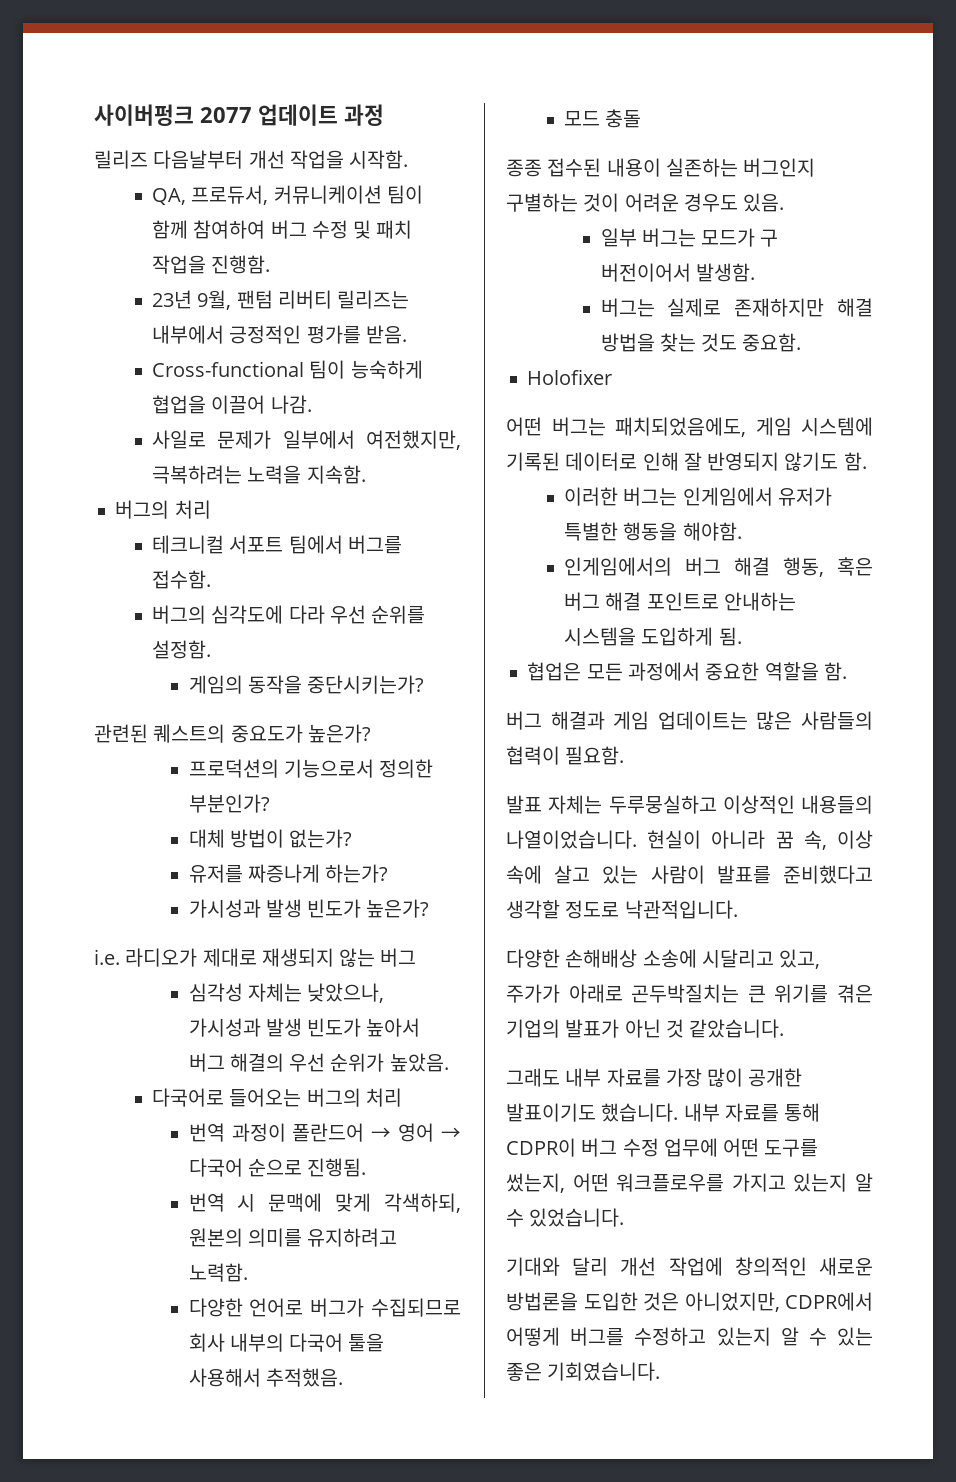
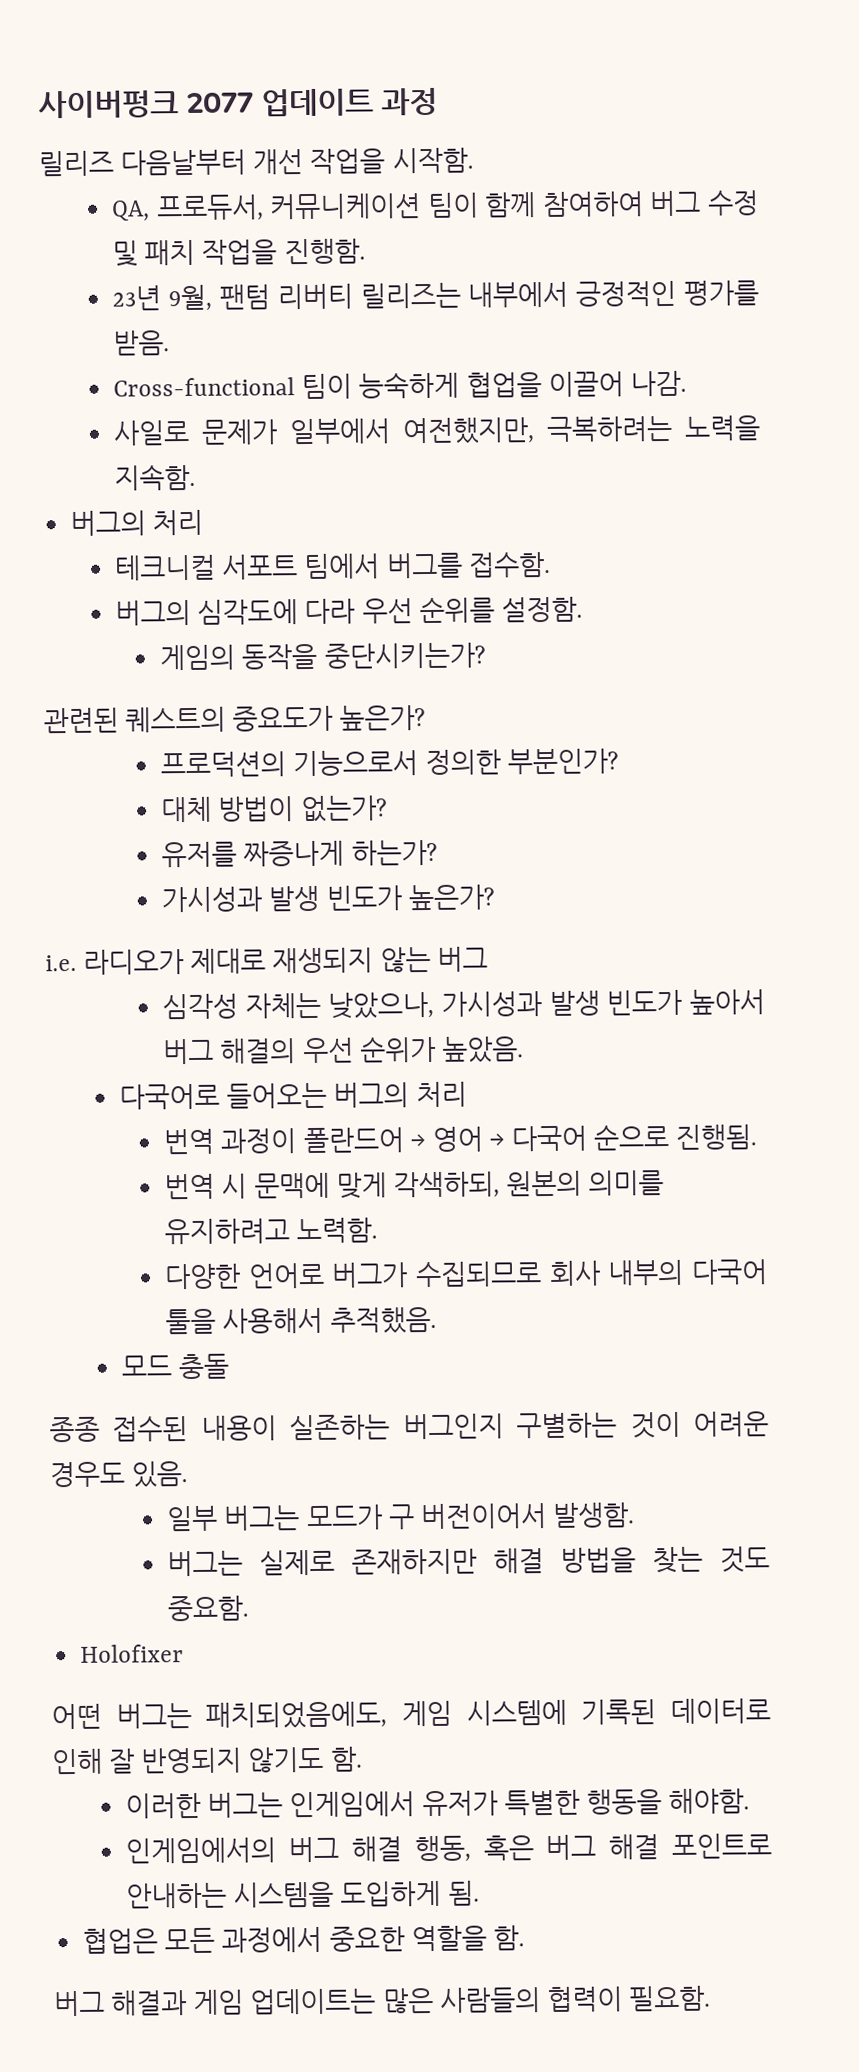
- 발표 자체는 두루뭉실하고 이상적인 내용들의 나열이었습니다. 현실이 아니라 꿈 속, 이상 속에 살고 있는 사람이 발표를 준비했다고 생각할 정도로 낙관적입니다.
- 다양한 손해배상 소송에 시달리고 있고, 주가가 아래로 곤두박질치는 큰 위기를 겪은 기업의 발표가 아닌 것 같았습니다.
- 그래도 내부 자료를 가장 많이 공개한 발표이기도 했습니다. 내부 자료를 통해 CDPR이 버그 수정 업무에 어떤 도구를 썼는지, 어떤 워크플로우를 가지고 있는지 알 수 있었습니다.
- 기대와 달리 개선 작업에 창의적인 새로운 방법론을 도입한 것은 아니었지만, CDPR에서 어떻게 버그를 수정하고 있는지 알 수 있는 좋은 기회였습니다.

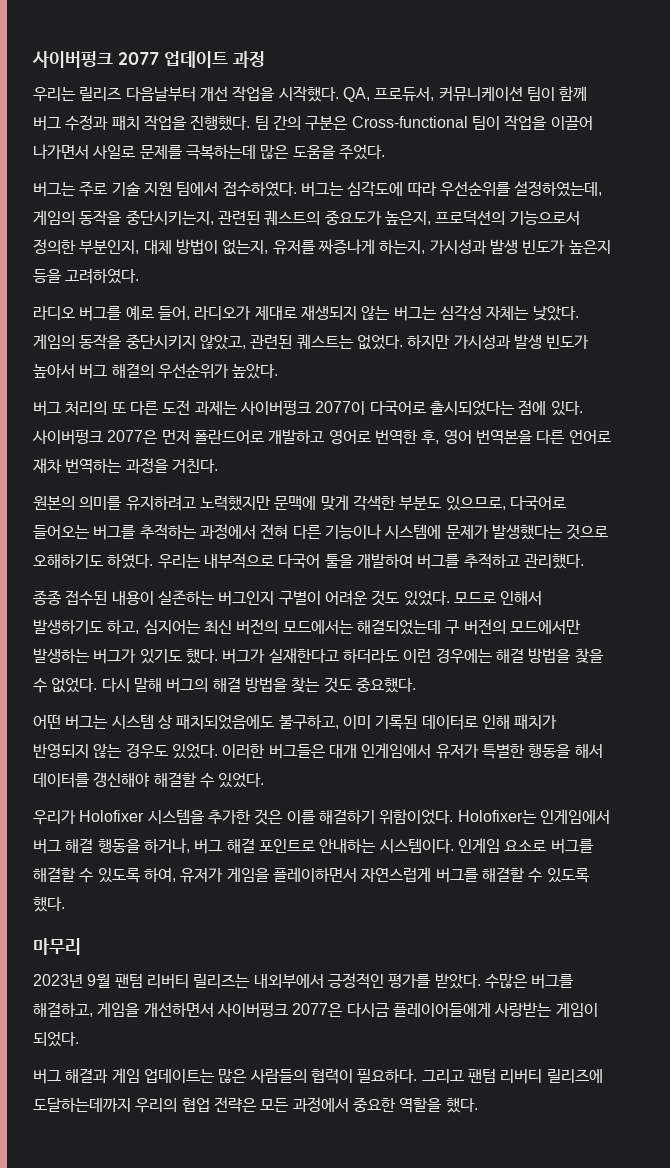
- 릴리즈 다음날부터 개선 작업을 시작함.
- QA, 프로듀서, 커뮤니케이션 팀이 함께 참여하여 버그 수정 및 패치 작업을 진행함.
- 23년 9월, 팬텀 리버티 릴리즈는 내부에서 긍정적인 평가를 받음.
- Cross-functional 팀이 능숙하게 협업을 이끌어 나감.
- 사일로 문제가 일부에서 여전했지만, 극복하려는 노력을 지속함.
- 버그의 처리
- 테크니컬 서포트 팀에서 버그를 접수함.
- 버그의 심각도에 다라 우선 순위를 설정함.
- 게임의 동작을 중단시키는가?
- 관련된 퀘스트의 중요도가 높은가?
- 프로덕션의 기능으로서 정의한 부분인가?
- 대체 방법이 없는가?
- 유저를 짜증나게 하는가?
- 가시성과 발생 빈도가 높은가?
- i.e. 라디오가 제대로 재생되지 않는 버그
- 심각성 자체는 낮았으나, 가시성과 발생 빈도가 높아서 버그 해결의 우선 순위가 높았음.
- 다국어로 들어오는 버그의 처리
- 번역 과정이 폴란드어 → 영어 → 다국어 순으로 진행됨.
- 번역 시 문맥에 맞게 각색하되, 원본의 의미를 유지하려고 노력함.
- 다양한 언어로 버그가 수집되므로 회사 내부의 다국어 툴을 사용해서 추적했음.
- 모드 충돌
+ 우리는 릴리즈 다음날부터 개선 작업을 시작했다. QA, 프로듀서, 커뮤니케이션 팀이 함께 버그 수정과 패치 작업을 진행했다. 팀 간의 구분은 Cross-functional 팀이 작업을 이끌어 나가면서 사일로 문제를 극복하는데 많은 도움을 주었다.
+ 버그는 주로 기술 지원 팀에서 접수하였다. 버그는 심각도에 따라 우선순위를 설정하였는데, 게임의 동작을 중단시키는지, 관련된 퀘스트의 중요도가 높은지, 프로덕션의 기능으로서 정의한 부분인지, 대체 방법이 없는지, 유저를 짜증나게 하는지, 가시성과 발생 빈도가 높은지 등을 고려하였다.
+ 라디오 버그를 예로 들어, 라디오가 제대로 재생되지 않는 버그는 심각성 자체는 낮았다. 게임의 동작을 중단시키지 않았고, 관련된 퀘스트는 없었다. 하지만 가시성과 발생 빈도가 높아서 버그 해결의 우선순위가 높았다.
+ 버그 처리의 또 다른 도전 과제는 사이버펑크 2077이 다국어로 출시되었다는 점에 있다. 사이버펑크 2077은 먼저 폴란드어로 개발하고 영어로 번역한 후, 영어 번역본을 다른 언어로 재차 번역하는 과정을 거친다.
+ 원본의 의미를 유지하려고 노력했지만 문맥에 맞게 각색한 부분도 있으므로, 다국어로 들어오는 버그를 추적하는 과정에서 전혀 다른 기능이나 시스템에 문제가 발생했다는 것으로 오해하기도 하였다. 우리는 내부적으로 다국어 툴을 개발하여 버그를 추적하고 관리했다.
- 종종 접수된 내용이 실존하는 버그인지 구별하는 것이 어려운 경우도 있음.
- 일부 버그는 모드가 구 버전이어서 발생함.
- 버그는 실제로 존재하지만 해결 방법을 찾는 것도 중요함.
- Holofixer
+ 종종 접수된 내용이 실존하는 버그인지 구별이 어려운 것도 있었다. 모드로 인해서 발생하기도 하고, 심지어는 최신 버전의 모드에서는 해결되었는데 구 버전의 모드에서만 발생하는 버그가 있기도 했다. 버그가 실재한다고 하더라도 이런 경우에는 해결 방법을 찾을 수 없었다. 다시 말해 버그의 해결 방법을 찾는 것도 중요했다.
- 어떤 버그는 패치되었음에도, 게임 시스템에 기록된 데이터로 인해 잘 반영되지 않기도 함.
- 이러한 버그는 인게임에서 유저가 특별한 행동을 해야함.
- 인게임에서의 버그 해결 행동, 혹은 버그 해결 포인트로 안내하는 시스템을 도입하게 됨.
- 협업은 모든 과정에서 중요한 역할을 함.
+ 어떤 버그는 시스템 상 패치되었음에도 불구하고, 이미 기록된 데이터로 인해 패치가 반영되지 않는 경우도 있었다. 이러한 버그들은 대개 인게임에서 유저가 특별한 행동을 해서 데이터를 갱신해야 해결할 수 있었다.
+ 우리가 Holofixer 시스템을 추가한 것은 이를 해결하기 위함이었다. Holofixer는 인게임에서 버그 해결 행동을 하거나, 버그 해결 포인트로 안내하는 시스템이다. 인게임 요소로 버그를 해결할 수 있도록 하여, 유저가 게임을 플레이하면서 자연스럽게 버그를 해결할 수 있도록 했다.
+ 마무리
+ 2023년 9월 팬텀 리버티 릴리즈는 내외부에서 긍정적인 평가를 받았다. 수많은 버그를 해결하고, 게임을 개선하면서 사이버펑크 2077은 다시금 플레이어들에게 사랑받는 게임이 되었다.
- 버그 해결과 게임 업데이트는 많은 사람들의 협력이 필요함.
+ 버그 해결과 게임 업데이트는 많은 사람들의 협력이 필요하다. 그리고 팬텀 리버티 릴리즈에 도달하는데까지 우리의 협업 전략은 모든 과정에서 중요한 역할을 했다.

